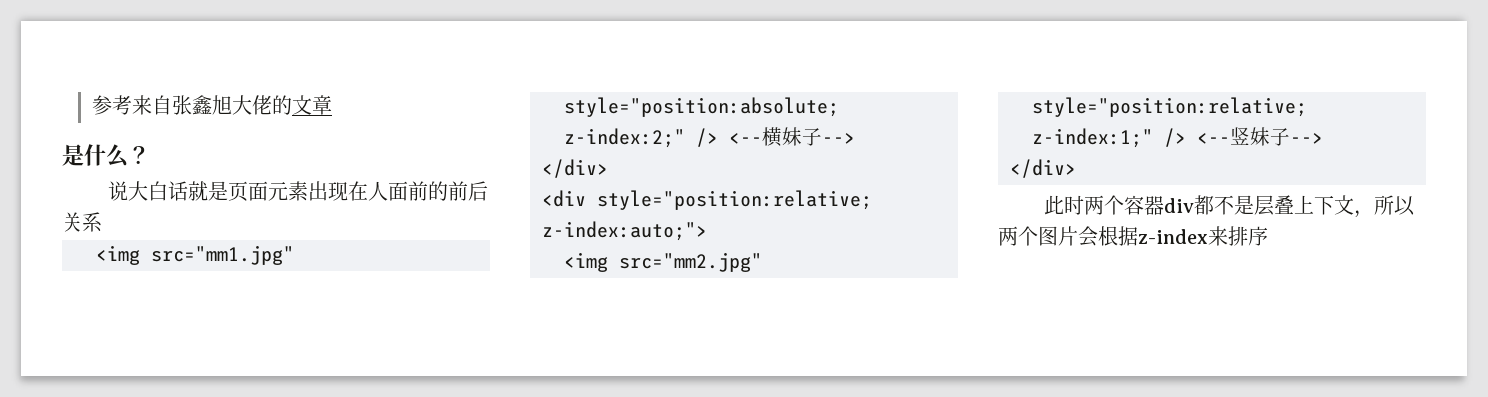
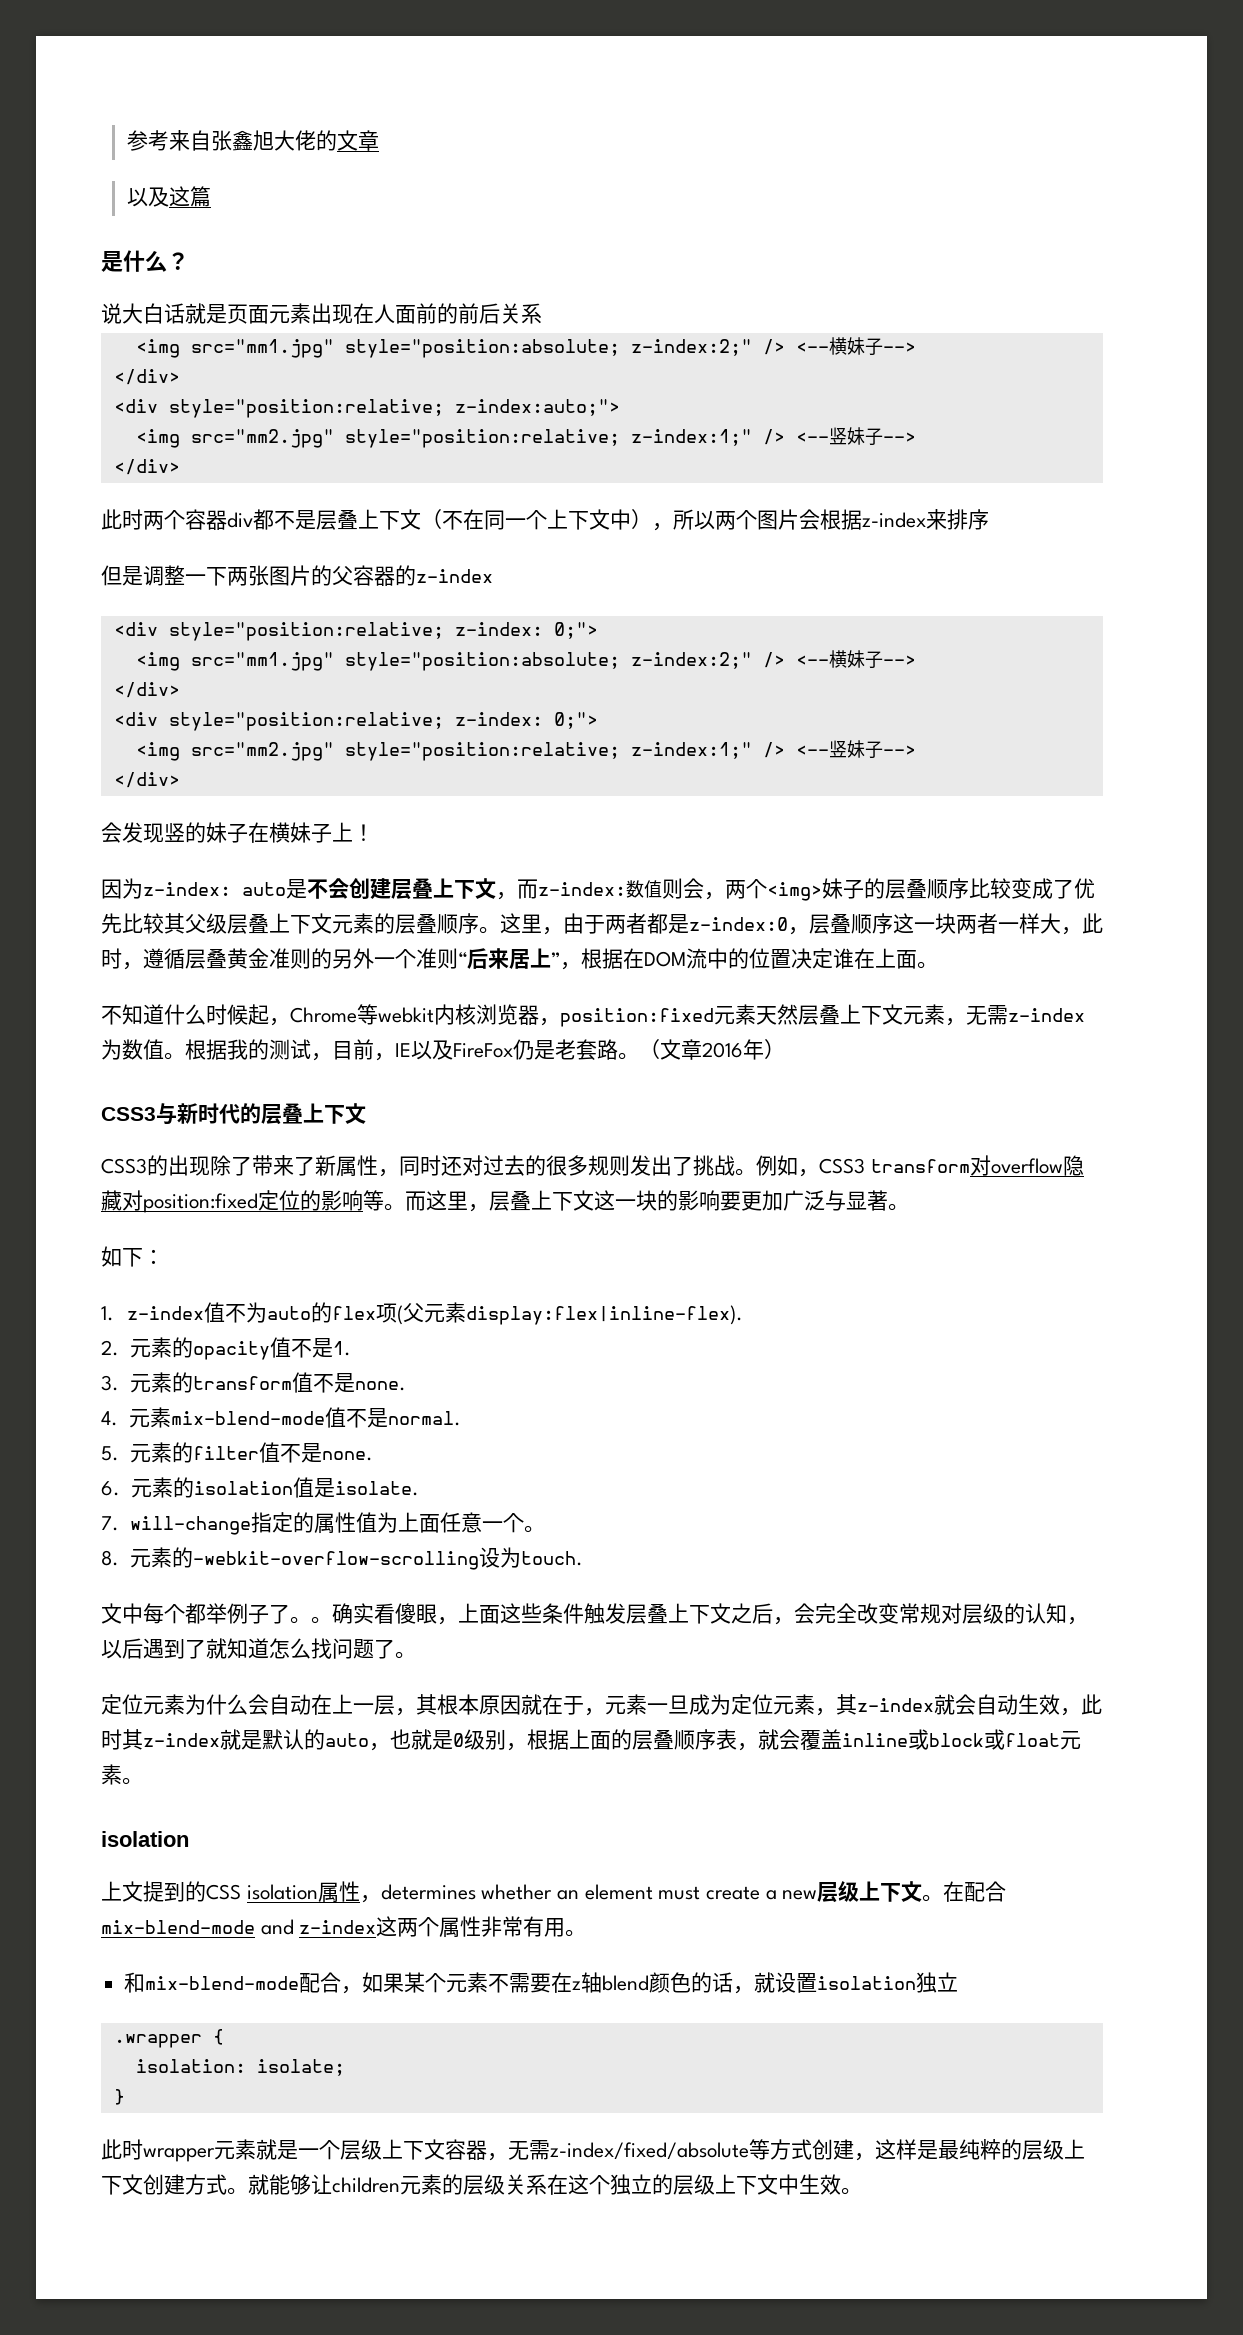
+ 以及这篇
- 此时两个容器div都不是层叠上下文，所以两个图片会根据z-index来排序
+ 此时两个容器div都不是层叠上下文（不在同一个上下文中），所以两个图片会根据z-index来排序
+ 但是调整一下两张图片的父容器的z-index
+ <div style="position:relative; z-index: 0;">
+ <img src="mm1.jpg" style="position:absolute; z-index:2;" /> <--横妹子-->
+ </div>
+ <div style="position:relative; z-index: 0;">
+ <img src="mm2.jpg" style="position:relative; z-index:1;" /> <--竖妹子-->
+ </div>
+ 会发现竖的妹子在横妹子上！
+ 因为z-index: auto是不会创建层叠上下文，而z-index:数值则会，两个<img>妹子的层叠顺序比较变成了优先比较其父级层叠上下文元素的层叠顺序。这里，由于两者都是z-index:0，层叠顺序这一块两者一样大，此时，遵循层叠黄金准则的另外一个准则“后来居上”，根据在DOM流中的位置决定谁在上面。
+ 不知道什么时候起，Chrome等webkit内核浏览器，position:fixed元素天然层叠上下文元素，无需z-index为数值。根据我的测试，目前，IE以及FireFox仍是老套路。（文章2016年）
+ CSS3与新时代的层叠上下文
+ CSS3的出现除了带来了新属性，同时还对过去的很多规则发出了挑战。例如，CSS3 transform对overflow隐藏对position:fixed定位的影响等。而这里，层叠上下文这一块的影响要更加广泛与显著。
+ 如下：
+ 1. z-index值不为auto的flex项(父元素display:flex|inline-flex).
+ 2.元素的opacity值不是1.
+ 3.元素的transform值不是none.
+ 4.元素mix-blend-mode值不是normal.
+ 5.元素的filter值不是none.
+ 6.元素的isolation值是isolate.
+ 7. will-change指定的属性值为上面任意一个。
+ 8.元素的-webkit-overflow-scrolling设为touch.
+ 文中每个都举例子了。。确实看傻眼，上面这些条件触发层叠上下文之后，会完全改变常规对层级的认知，以后遇到了就知道怎么找问题了。
+ 定位元素为什么会自动在上一层，其根本原因就在于，元素一旦成为定位元素，其z-index就会自动生效，此时其z-index就是默认的auto，也就是0级别，根据上面的层叠顺序表，就会覆盖inline或block或float元素。
+ isolation
+ 上文提到的CSS isolation属性，determines whether an element must create a new层级上下文。在配合mix-blend-mode and z-index这两个属性非常有用。
+ 和mix-blend-mode配合，如果某个元素不需要在z轴blend颜色的话，就设置isolation独立
+ .wrapper {
+ isolation: isolate;
+ }
+ 此时wrapper元素就是一个层级上下文容器，无需z-index/fixed/absolute等方式创建，这样是最纯粹的层级上下文创建方式。就能够让children元素的层级关系在这个独立的层级上下文中生效。

